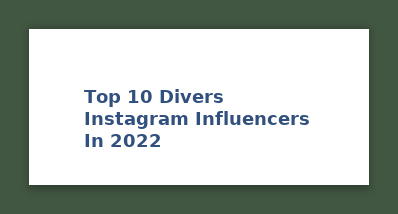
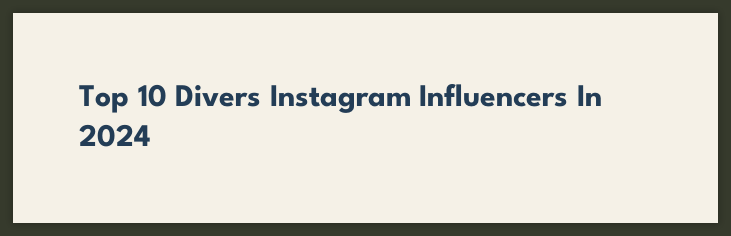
- Top 10 Divers Instagram Influencers In 2022
+ Top 10 Divers Instagram Influencers In 2024

